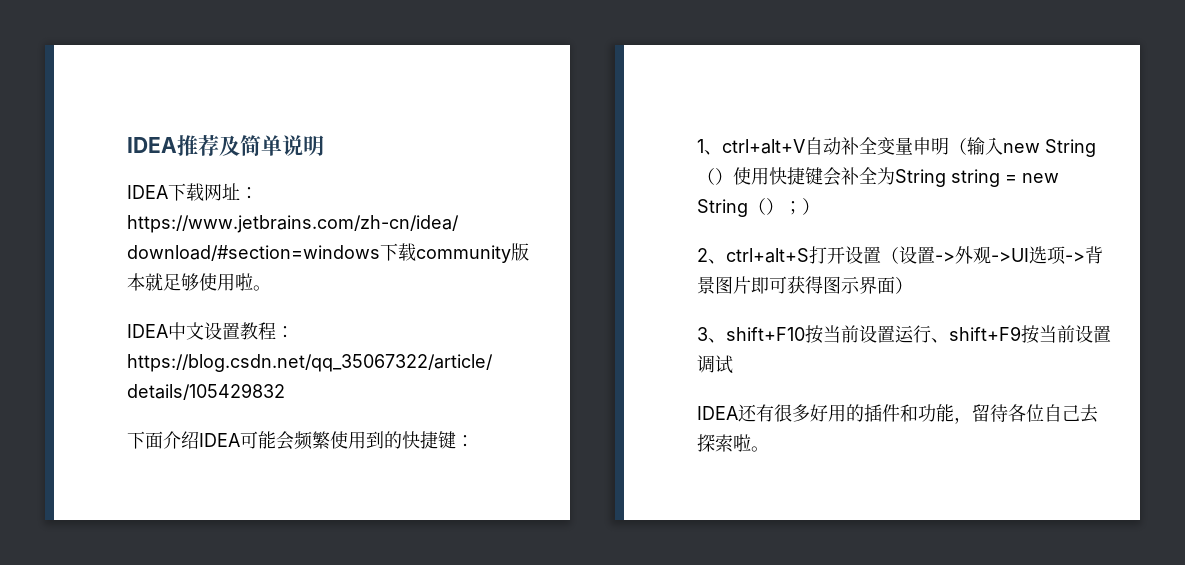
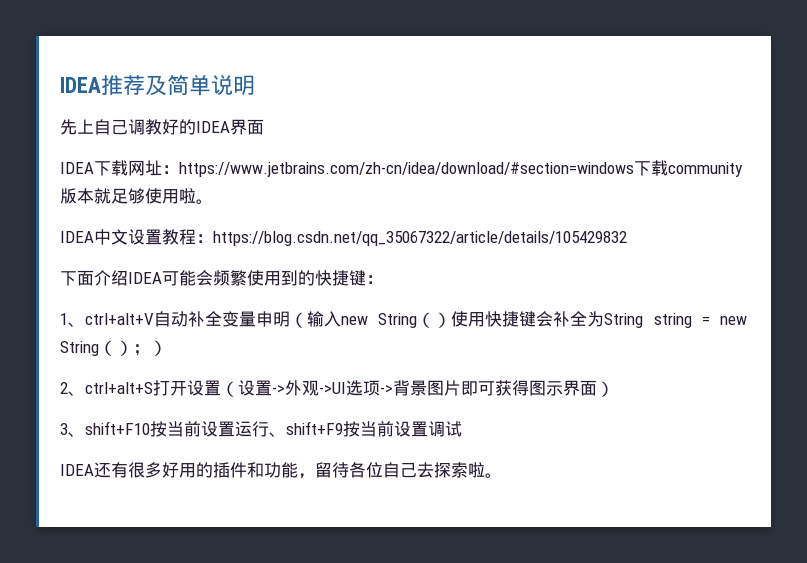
+ 先上自己调教好的IDEA界面

